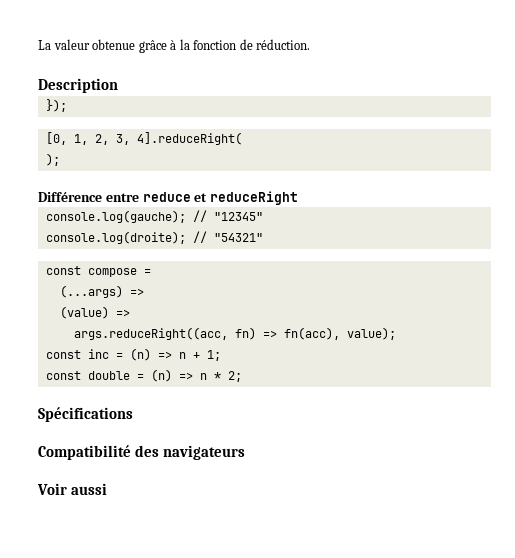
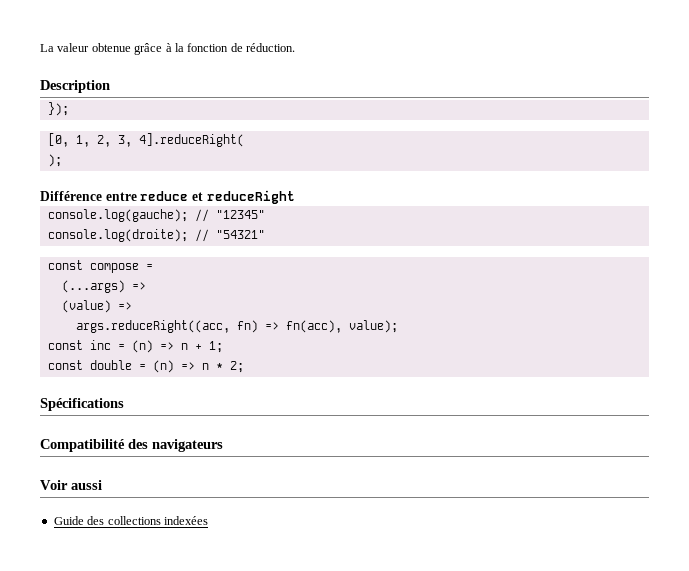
+ Guide des collections indexées

